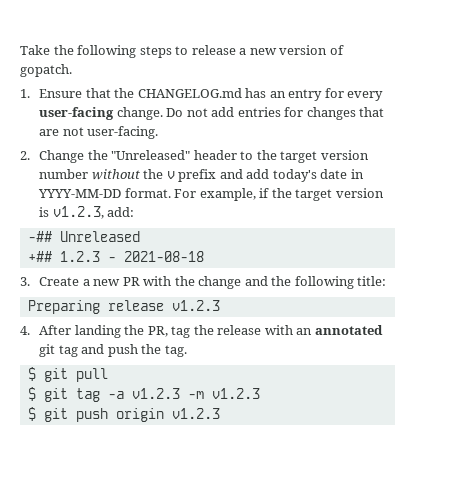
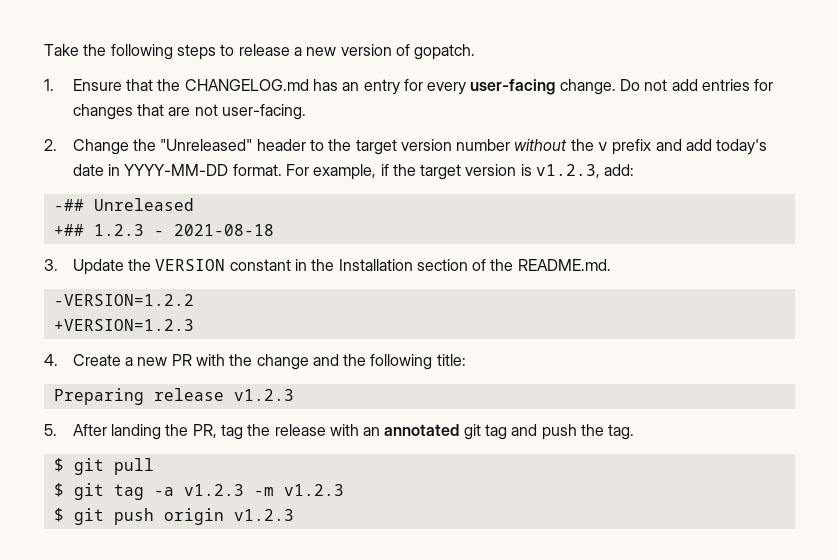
- 3. Create a new PR with the change and the following title:
+ 3. Update the VERSION constant in the Installation section of the README.md.
+ -VERSION=1.2.2
+ +VERSION=1.2.3
+ 4. Create a new PR with the change and the following title:
- 4. After landing the PR, tag the release with an annotated git tag and push the tag.
+ 5. After landing the PR, tag the release with an annotated git tag and push the tag.

